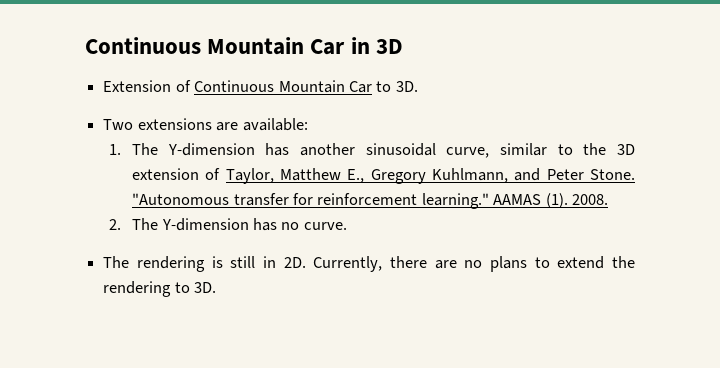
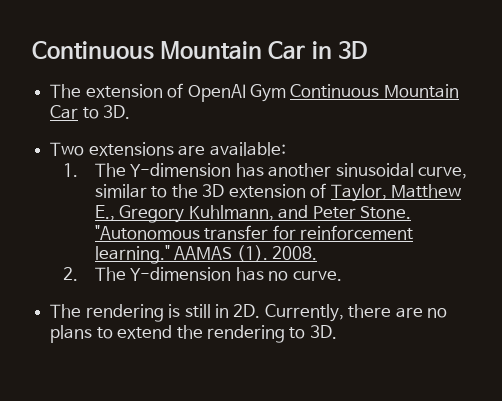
- Extension of Continuous Mountain Car to 3D.
+ The extension of OpenAI Gym Continuous Mountain Car to 3D.

